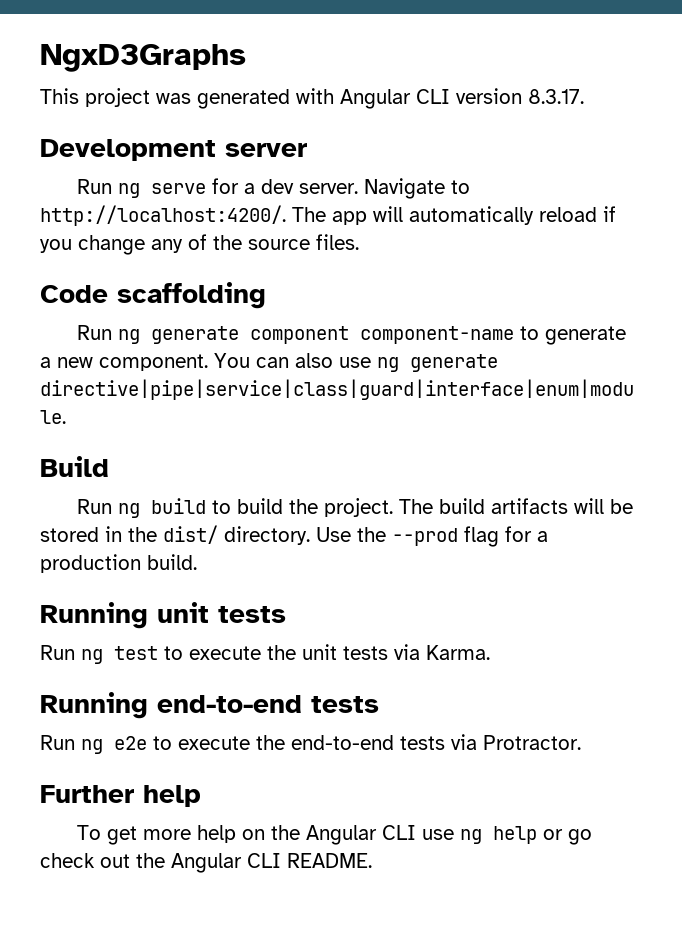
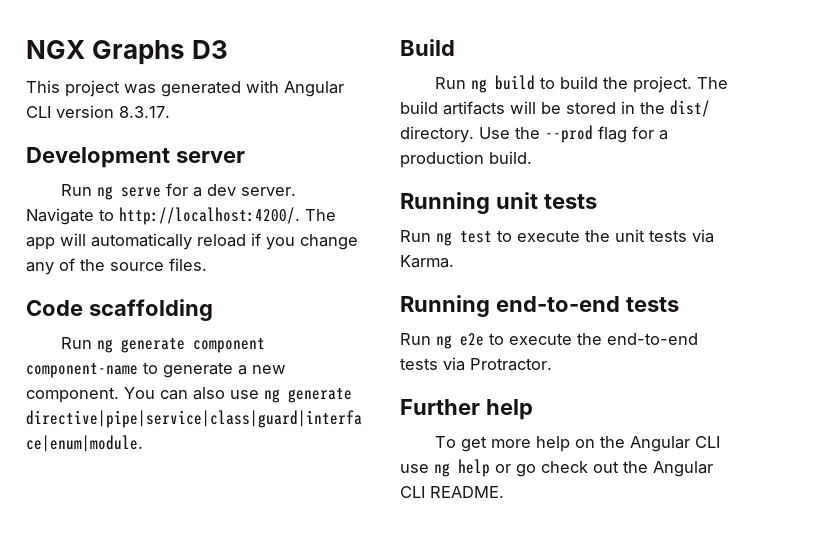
- NgxD3Graphs
+ NGX Graphs D3

